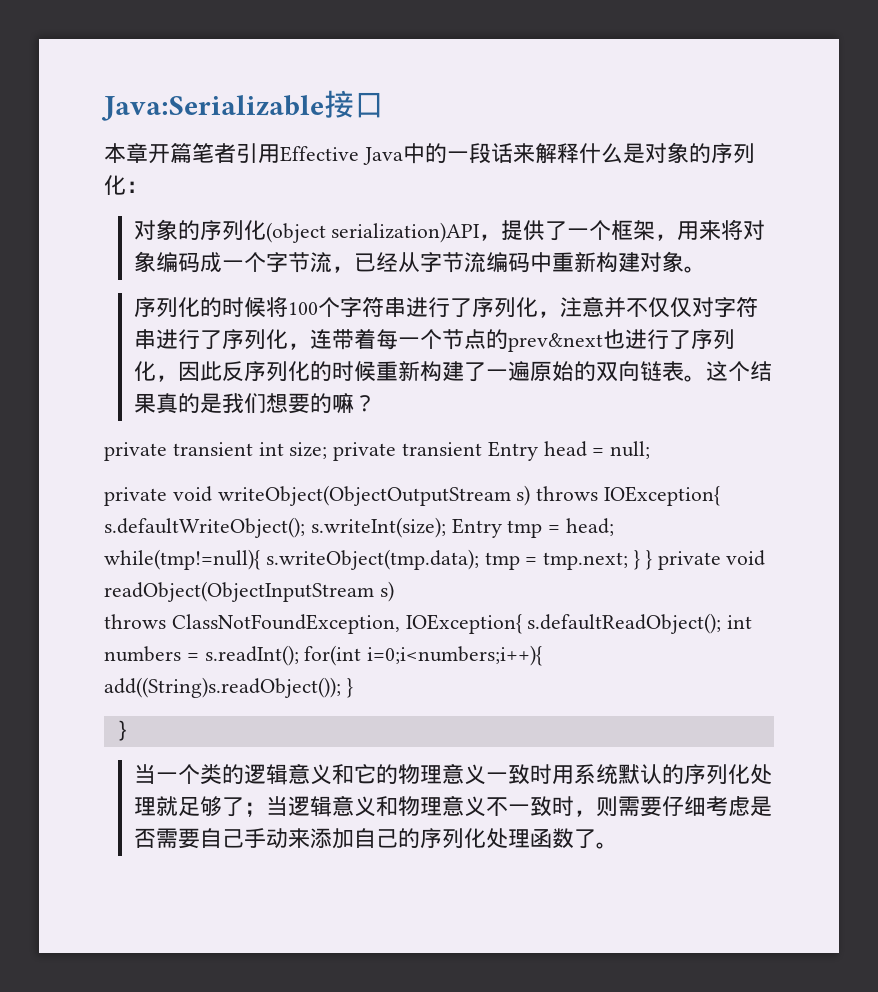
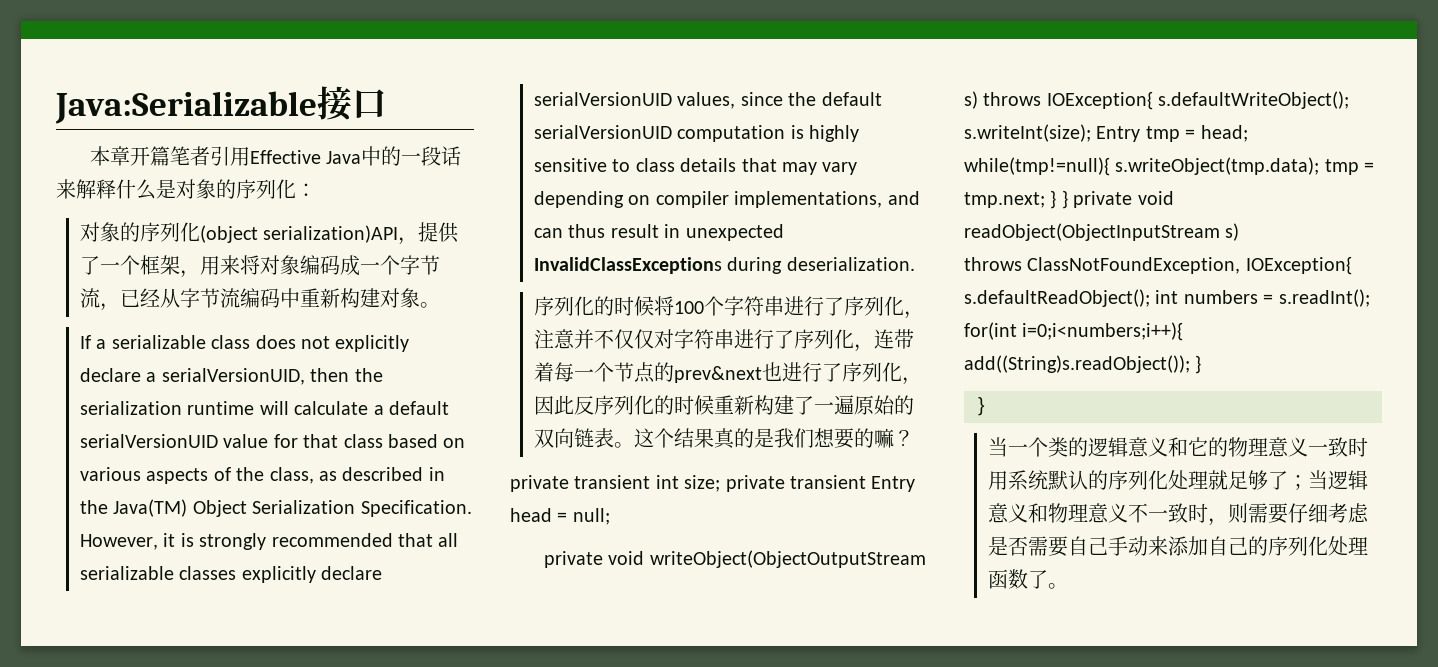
+ If a serializable class does not explicitly declare a serialVersionUID, then the serialization runtime will calculate a default serialVersionUID value for that class based on various aspects of the class, as described in the Java(TM) Object Serialization Specification. However, it is strongly recommended that all serializable classes explicitly declare serialVersionUID values, since the default serialVersionUID computation is highly sensitive to class details that may vary depending on compiler implementations, and can thus result in unexpected InvalidClassExceptions during deserialization.

